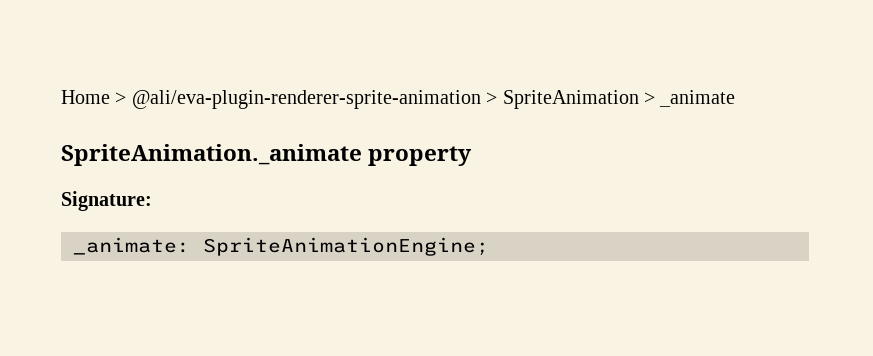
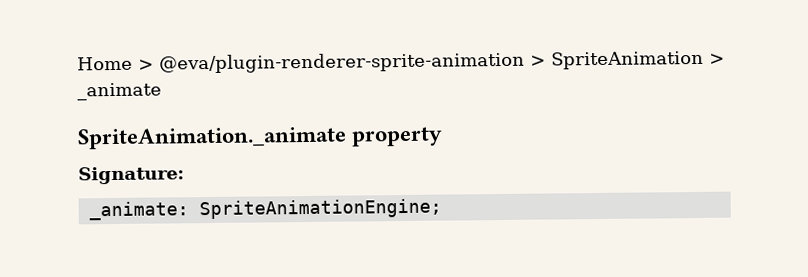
- Home > @ali/eva-plugin-renderer-sprite-animation > SpriteAnimation > _animate
+ Home > @eva/plugin-renderer-sprite-animation > SpriteAnimation > _animate

